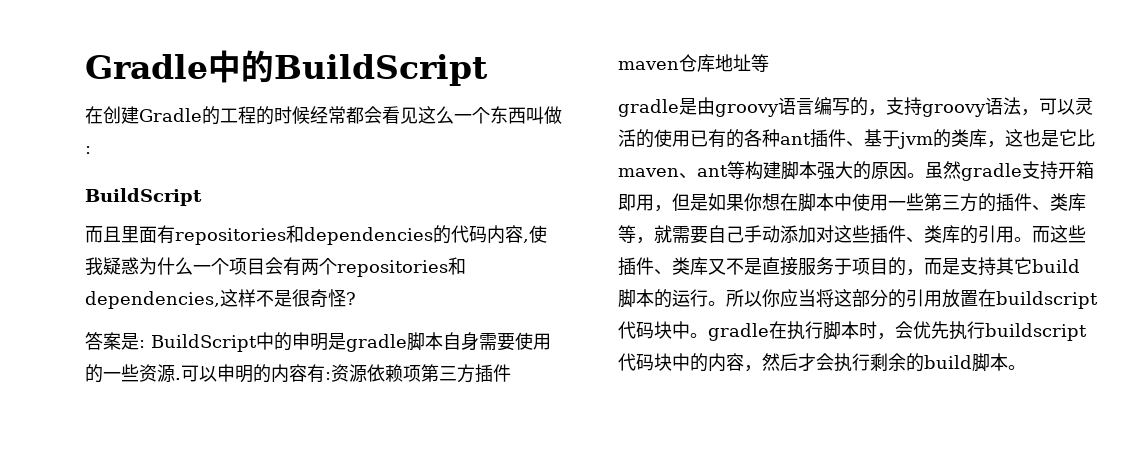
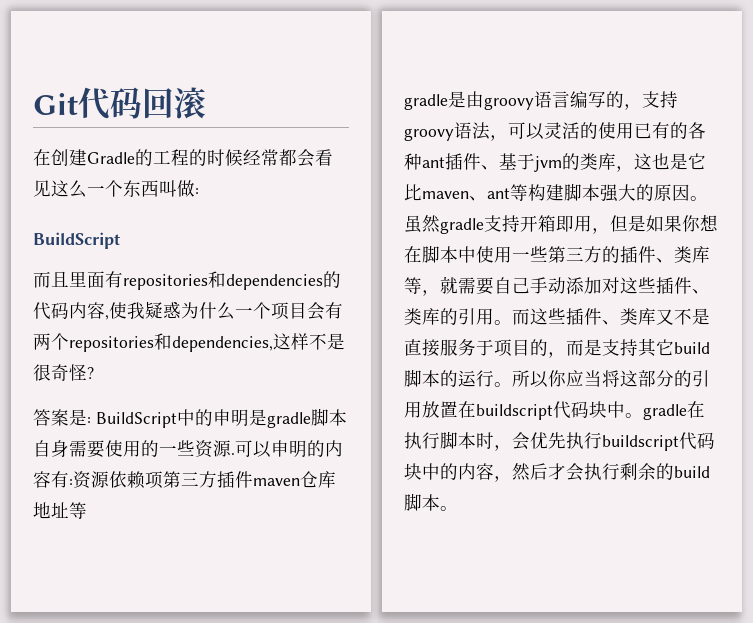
- Gradle中的BuildScript
+ Git代码回滚

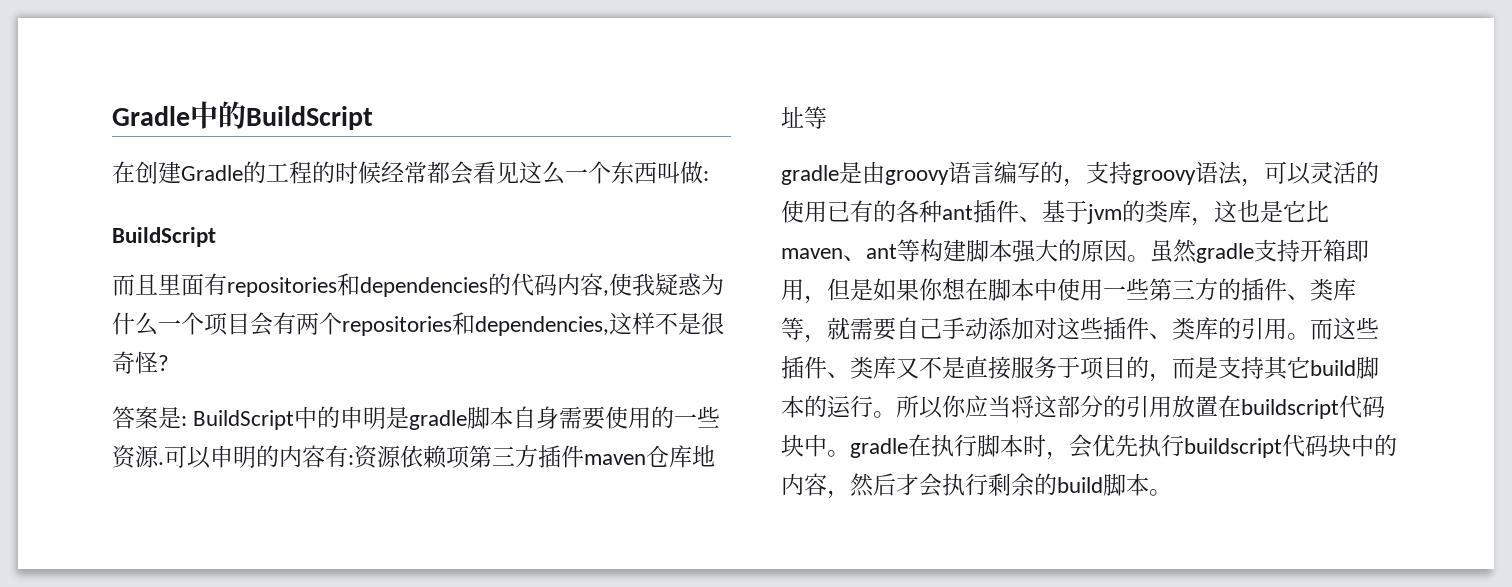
- Git代码回滚
+ Gradle中的BuildScript

